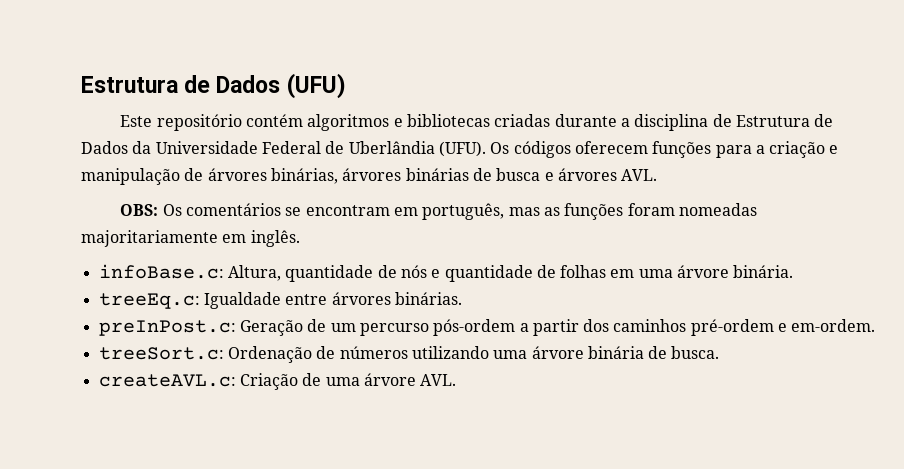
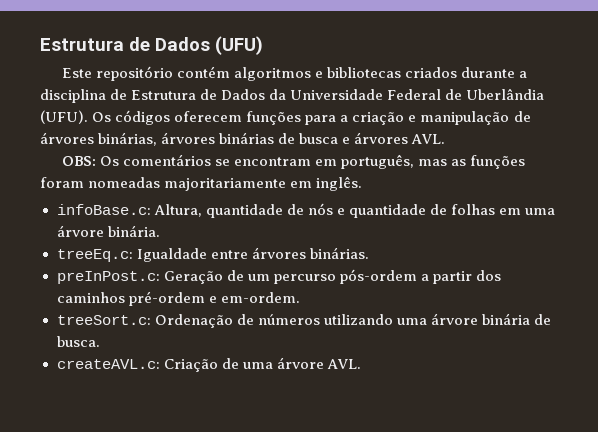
- Este repositório contém algoritmos e bibliotecas criadas durante a disciplina de Estrutura de Dados da Universidade Federal de Uberlândia (UFU).
+ Este repositório contém algoritmos e bibliotecas criados durante a disciplina de Estrutura de Dados da Universidade Federal de Uberlândia (UFU).

